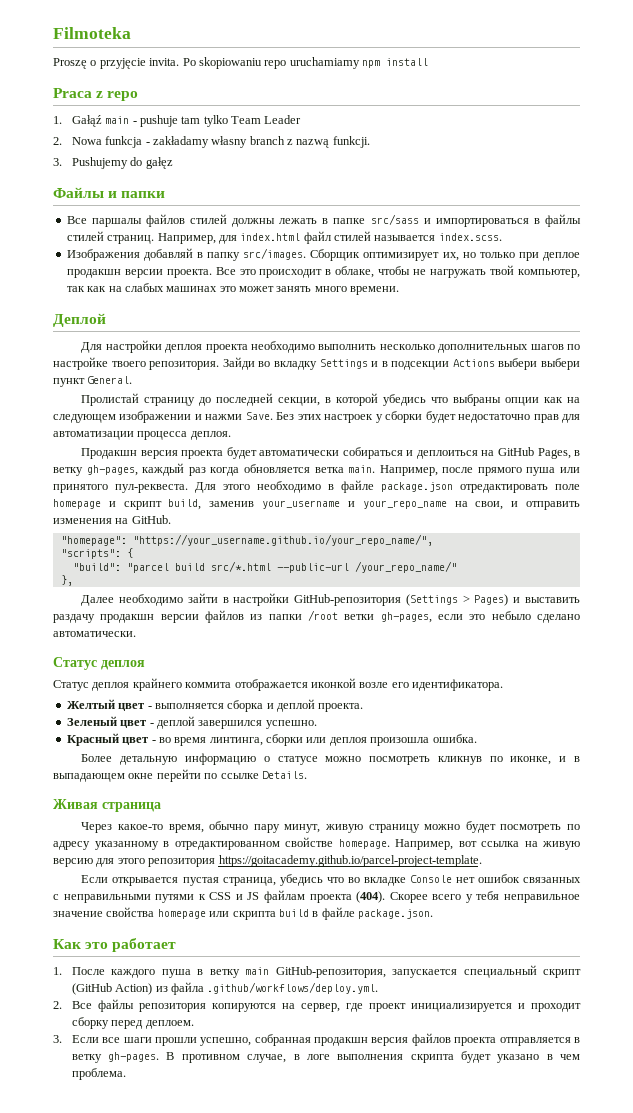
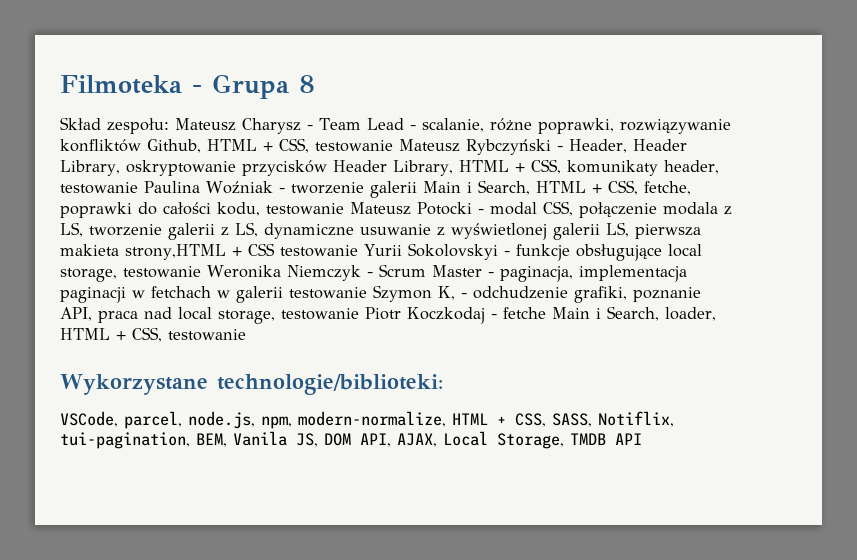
- Filmoteka
- Proszę o przyjęcie invita. Po skopiowaniu repo uruchamiamy npm install
- Praca z repo
- 1. Gałąź main - pushuje tam tylko Team Leader
- 2. Nowa funkcja - zakładamy własny branch z nazwą funkcji.
- 3. Pushujemy do gałęz
- Файлы и папки
- Все паршалы файлов стилей должны лежать в папке src/sass и импортироваться в файлы стилей страниц. Например, для index.html файл стилей называется index.scss.
- Изображения добавляй в папку src/images. Сборщик оптимизирует их, но только при деплое продакшн версии проекта. Все это происходит в облаке, чтобы не нагружать твой компьютер, так как на слабых машинах это может занять много времени.
- Деплой
- Для настройки деплоя проекта необходимо выполнить несколько дополнительных шагов по настройке твоего репозитория. Зайди во вкладку Settings и в подсекции Actions выбери выбери пункт General.
- Пролистай страницу до последней секции, в которой убедись что выбраны опции как на следующем изображении и нажми Save. Без этих настроек у сборки будет недостаточно прав для автоматизации процесса деплоя.
- Продакшн версия проекта будет автоматически собираться и деплоиться на GitHub Pages, в ветку gh-pages, каждый раз когда обновляется ветка main. Например, после прямого пуша или принятого пул-реквеста. Для этого необходимо в файле package.json отредактировать поле homepage и скрипт build, заменив your_username и your_repo_name на свои, и отправить изменения на GitHub.
- "homepage": "https://your_username.github.io/your_repo_name/",
- "scripts": {
- "build": "parcel build src/*.html --public-url /your_repo_name/"
- },
- Далее необходимо зайти в настройки GitHub-репозитория (Settings > Pages) и выставить раздачу продакшн версии файлов из папки /root ветки gh-pages, если это небыло сделано автоматически.
- Статус деплоя
- Статус деплоя крайнего коммита отображается иконкой возле его идентификатора.
- Желтый цвет - выполняется сборка и деплой проекта.
- Зеленый цвет - деплой завершился успешно.
- Красный цвет - во время линтинга, сборки или деплоя произошла ошибка.
- Более детальную информацию о статусе можно посмотреть кликнув по иконке, и в выпадающем окне перейти по ссылке Details.
- Живая страница
- Через какое-то время, обычно пару минут, живую страницу можно будет посмотреть по адресу указанному в отредактированном свойстве homepage. Например, вот ссылка на живую версию для этого репозитория https://goitacademy.github.io/parcel-project-template.
- Если открывается пустая страница, убедись что во вкладке Console нет ошибок связанных с неправильными путями к CSS и JS файлам проекта (404). Скорее всего у тебя неправильное значение свойства homepage или скрипта build в файле package.json.
- Как это работает
- 1. После каждого пуша в ветку main GitHub-репозитория, запускается специальный скрипт (GitHub Action) из файла .github/workflows/deploy.yml.
- 2. Все файлы репозитория копируются на сервер, где проект инициализируется и проходит сборку перед деплоем.
- 3. Если все шаги прошли успешно, собранная продакшн версия файлов проекта отправляется в ветку gh-pages. В противном случае, в логе выполнения скрипта будет указано в чем проблема.
+ Filmoteka - Grupa 8
+ Skład zespołu: Mateusz Charysz - Team Lead - scalanie, różne poprawki, rozwiązywanie konfliktów Github, HTML + CSS, testowanie Mateusz Rybczyński - Header, Header Library, oskryptowanie przycisków Header Library, HTML + CSS, komunikaty header, testowanie Paulina Woźniak - tworzenie galerii Main i Search, HTML + CSS, fetche, poprawki do całości kodu, testowanie Mateusz Potocki - modal CSS, połączenie modala z LS, tworzenie galerii z LS, dynamiczne usuwanie z wyświetlonej galerii LS, pierwsza makieta strony,HTML + CSS testowanie Yurii Sokolovskyi - funkcje obsługujące local storage, testowanie Weronika Niemczyk - Scrum Master - paginacja, implementacja paginacji w fetchach w galerii testowanie Szymon K, - odchudzenie grafiki, poznanie API, praca nad local storage, testowanie Piotr Koczkodaj - fetche Main i Search, loader, HTML + CSS, testowanie
+ Wykorzystane technologie/biblioteki:
+ VSCode, parcel, node.js, npm, modern-normalize, HTML + CSS, SASS, Notiflix, tui-pagination, BEM, Vanila JS, DOM API, AJAX, Local Storage, TMDB API

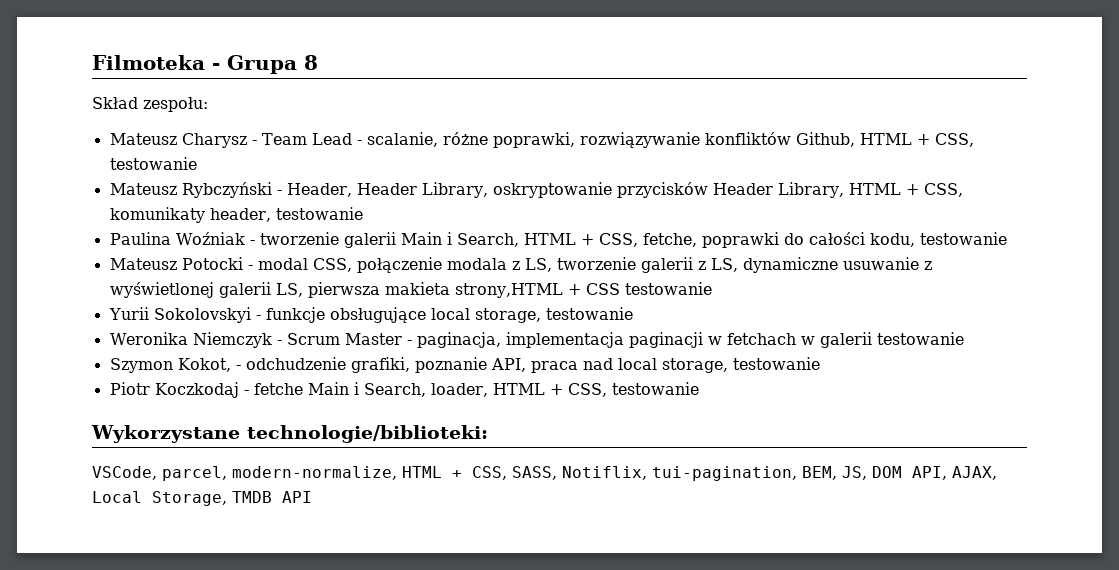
- Skład zespołu: Mateusz Charysz - Team Lead - scalanie, różne poprawki, rozwiązywanie konfliktów Github, HTML + CSS, testowanie Mateusz Rybczyński - Header, Header Library, oskryptowanie przycisków Header Library, HTML + CSS, komunikaty header, testowanie Paulina Woźniak - tworzenie galerii Main i Search, HTML + CSS, fetche, poprawki do całości kodu, testowanie Mateusz Potocki - modal CSS, połączenie modala z LS, tworzenie galerii z LS, dynamiczne usuwanie z wyświetlonej galerii LS, pierwsza makieta strony,HTML + CSS testowanie Yurii Sokolovskyi - funkcje obsługujące local storage, testowanie Weronika Niemczyk - Scrum Master - paginacja, implementacja paginacji w fetchach w galerii testowanie Szymon K, - odchudzenie grafiki, poznanie API, praca nad local storage, testowanie Piotr Koczkodaj - fetche Main i Search, loader, HTML + CSS, testowanie
+ Skład zespołu:
+ Mateusz Charysz - Team Lead - scalanie, różne poprawki, rozwiązywanie konfliktów Github, HTML + CSS, testowanie
+ Mateusz Rybczyński - Header, Header Library, oskryptowanie przycisków Header Library, HTML + CSS, komunikaty header, testowanie
+ Paulina Woźniak - tworzenie galerii Main i Search, HTML + CSS, fetche, poprawki do całości kodu, testowanie
+ Mateusz Potocki - modal CSS, połączenie modala z LS, tworzenie galerii z LS, dynamiczne usuwanie z wyświetlonej galerii LS, pierwsza makieta strony,HTML + CSS testowanie
+ Yurii Sokolovskyi - funkcje obsługujące local storage, testowanie
+ Weronika Niemczyk - Scrum Master - paginacja, implementacja paginacji w fetchach w galerii testowanie
+ Szymon Kokot, - odchudzenie grafiki, poznanie API, praca nad local storage, testowanie
+ Piotr Koczkodaj - fetche Main i Search, loader, HTML + CSS, testowanie
- VSCode, parcel, node.js, npm, modern-normalize, HTML + CSS, SASS, Notiflix, tui-pagination, BEM, Vanila JS, DOM API, AJAX, Local Storage, TMDB API
+ VSCode, parcel, modern-normalize, HTML + CSS, SASS, Notiflix, tui-pagination, BEM, JS, DOM API, AJAX, Local Storage, TMDB API

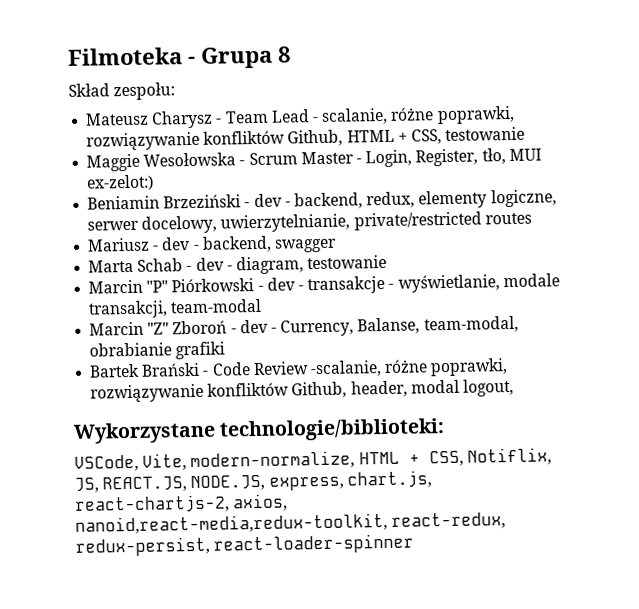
- Mateusz Rybczyński - Header, Header Library, oskryptowanie przycisków Header Library, HTML + CSS, komunikaty header, testowanie
- Paulina Woźniak - tworzenie galerii Main i Search, HTML + CSS, fetche, poprawki do całości kodu, testowanie
- Mateusz Potocki - modal CSS, połączenie modala z LS, tworzenie galerii z LS, dynamiczne usuwanie z wyświetlonej galerii LS, pierwsza makieta strony,HTML + CSS testowanie
- Yurii Sokolovskyi - funkcje obsługujące local storage, testowanie
- Weronika Niemczyk - Scrum Master - paginacja, implementacja paginacji w fetchach w galerii testowanie
- Szymon Kokot, - odchudzenie grafiki, poznanie API, praca nad local storage, testowanie
- Piotr Koczkodaj - fetche Main i Search, loader, HTML + CSS, testowanie
+ Maggie Wesołowska - Scrum Master - Login, Register, tło, MUI ex-zelot:)
+ Beniamin Brzeziński - dev - backend, redux, elementy logiczne, serwer docelowy, uwierzytelnianie, private/restricted routes
+ Mariusz - dev - backend, swagger
+ Marta Schab - dev - diagram, testowanie
+ Marcin "P" Piórkowski - dev - transakcje - wyświetlanie, modale transakcji, team-modal
+ Marcin "Z" Zboroń - dev - Currency, Balanse, team-modal, obrabianie grafiki
+ Bartek Brański - Code Review -scalanie, różne poprawki, rozwiązywanie konfliktów Github, header, modal logout,
- VSCode, parcel, modern-normalize, HTML + CSS, SASS, Notiflix, tui-pagination, BEM, JS, DOM API, AJAX, Local Storage, TMDB API
+ VSCode, Vite, modern-normalize, HTML + CSS, Notiflix, JS, REACT.JS, NODE.JS, express, chart.js, react-chartjs-2, axios, nanoid,react-media,redux-toolkit, react-redux, redux-persist, react-loader-spinner

